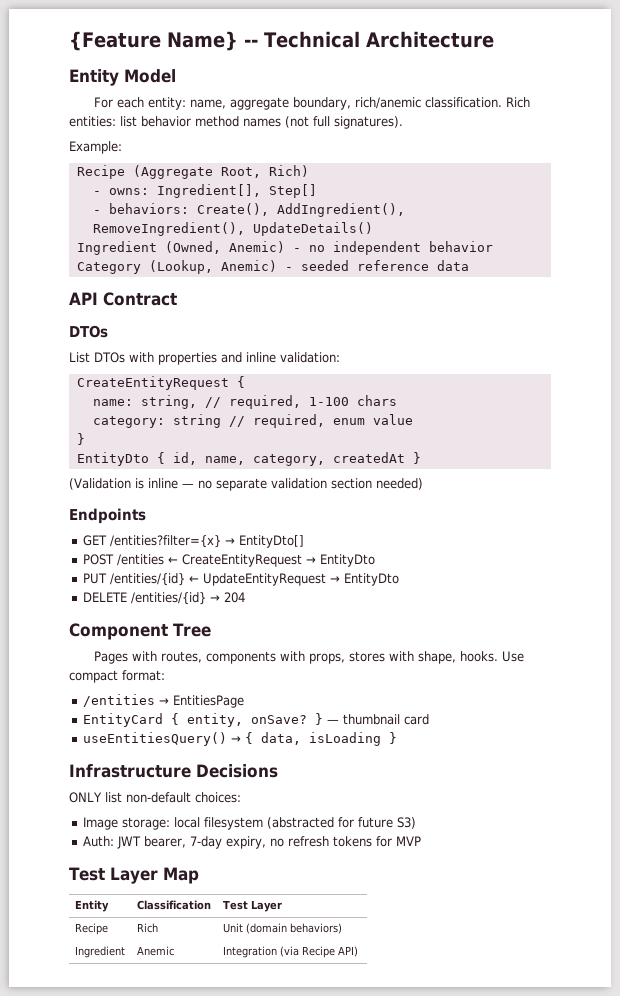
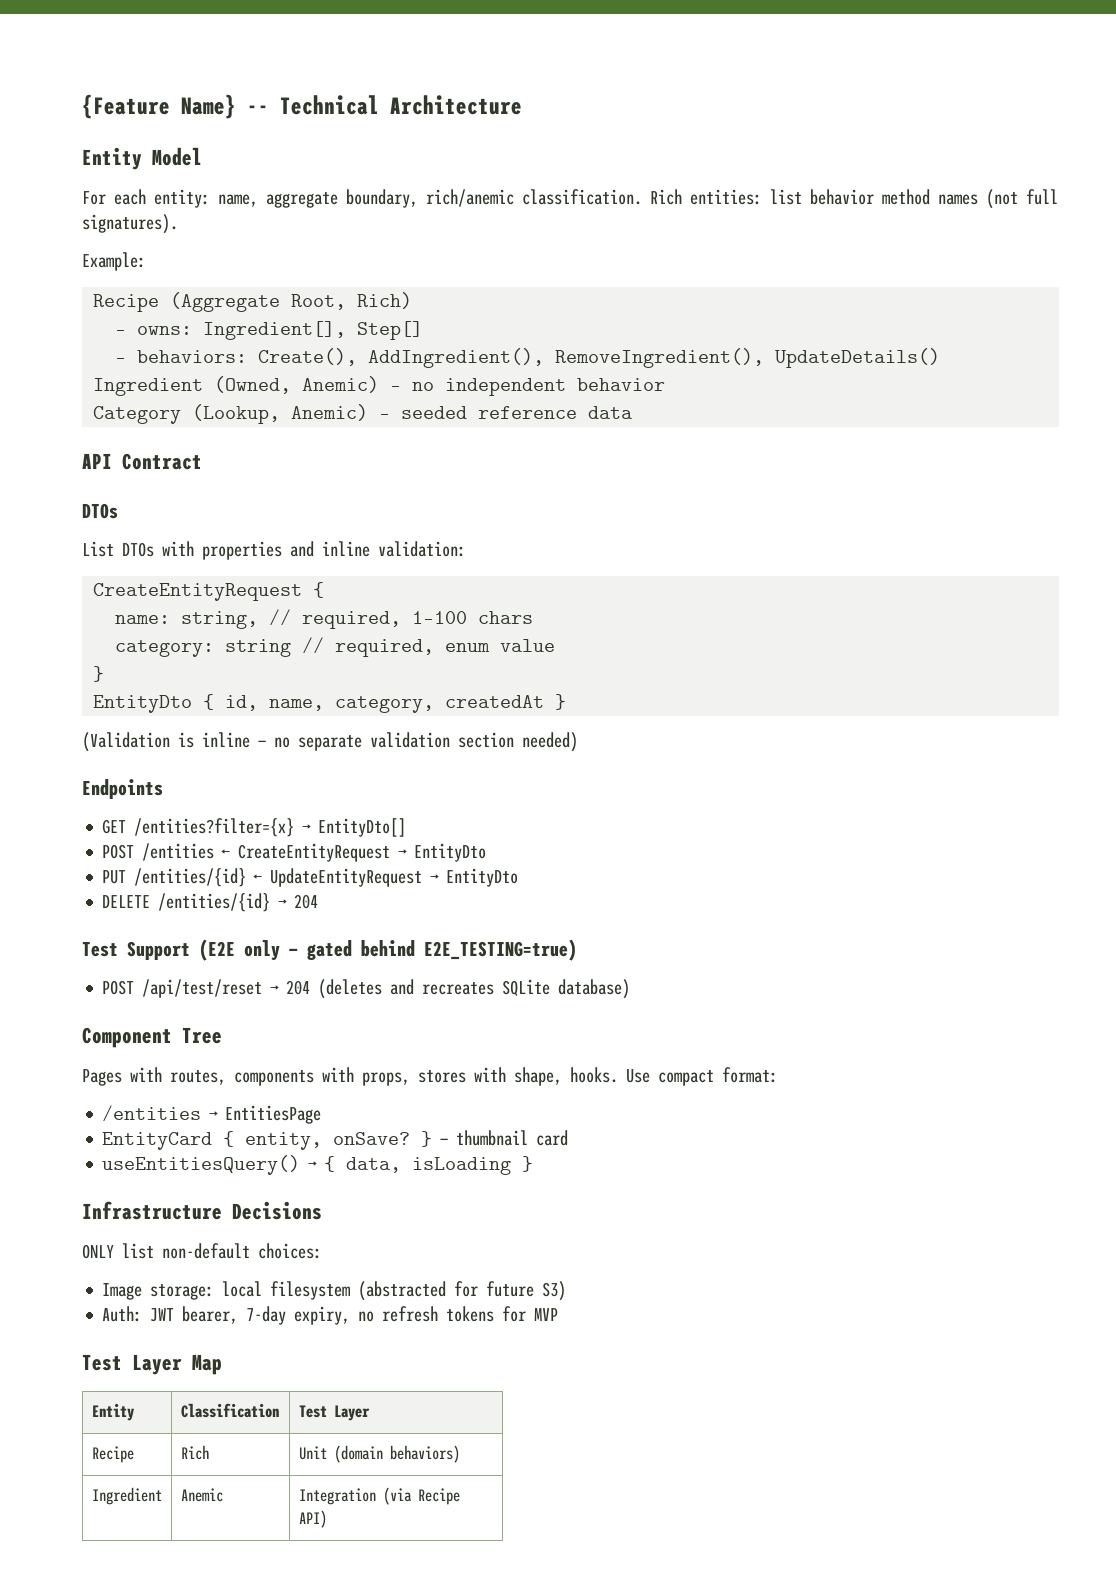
+ Test Support (E2E only — gated behind E2E_TESTING=true)
+ POST /api/test/reset → 204 (deletes and recreates SQLite database)

